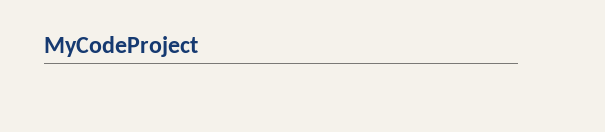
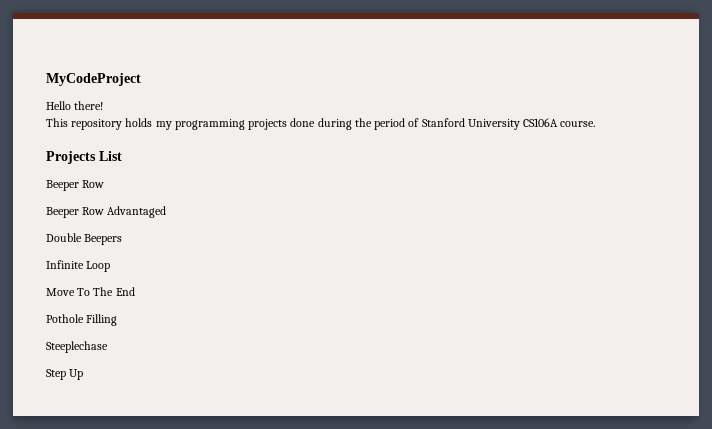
+ Hello there!
+ This repository holds my programming projects done during the period of Stanford University CS106A course.
+ Projects List
+ Beeper Row
+ Beeper Row Advantaged
+ Double Beepers
+ Infinite Loop
+ Move To The End
+ Pothole Filling
+ Steeplechase
+ Step Up

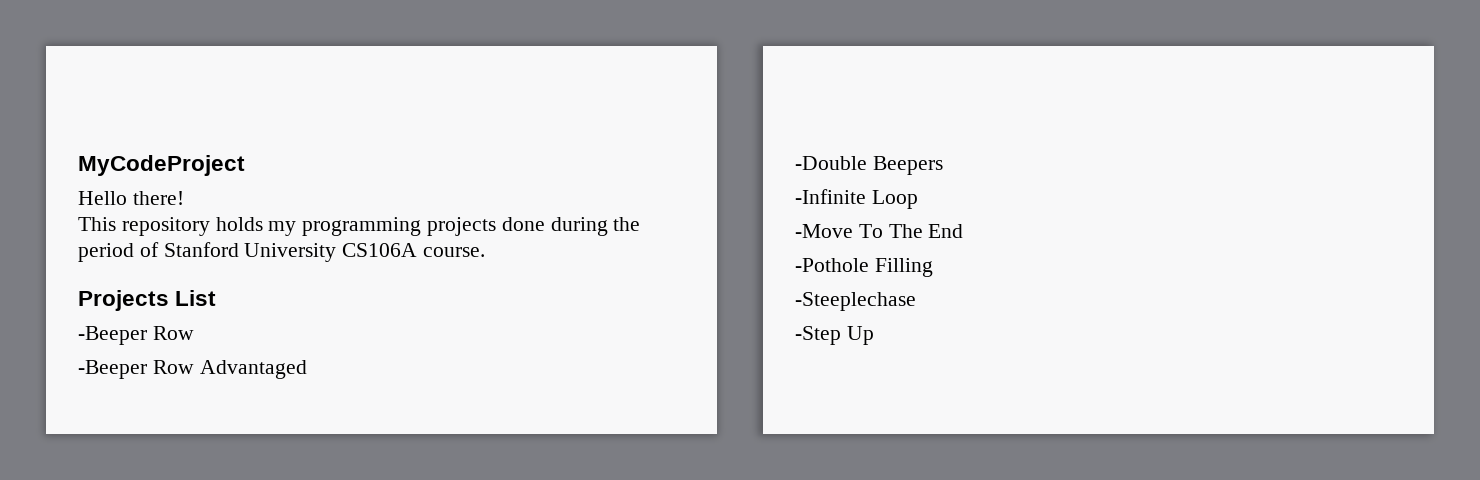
  Projects List
- Beeper Row
+ -Beeper Row
- Beeper Row Advantaged
+ -Beeper Row Advantaged
- Double Beepers
+ -Double Beepers
- Infinite Loop
+ -Infinite Loop
- Move To The End
+ -Move To The End
- Pothole Filling
+ -Pothole Filling
- Steeplechase
- Step Up
+ -Steeplechase
+ -Step Up

